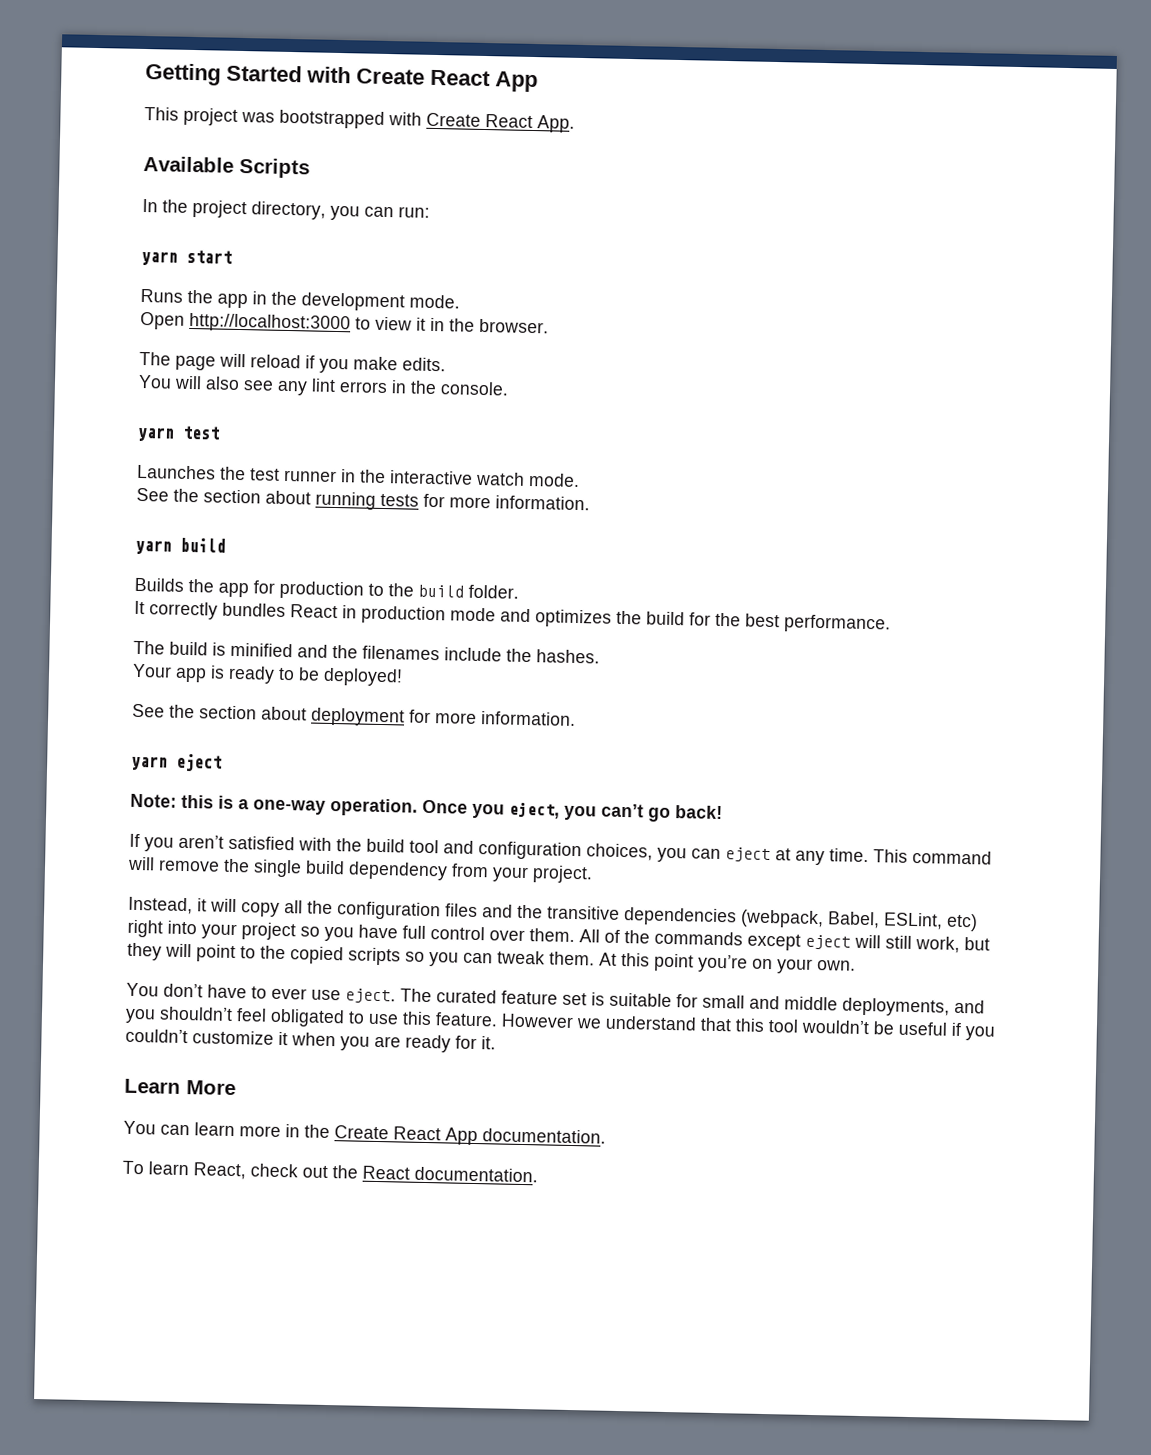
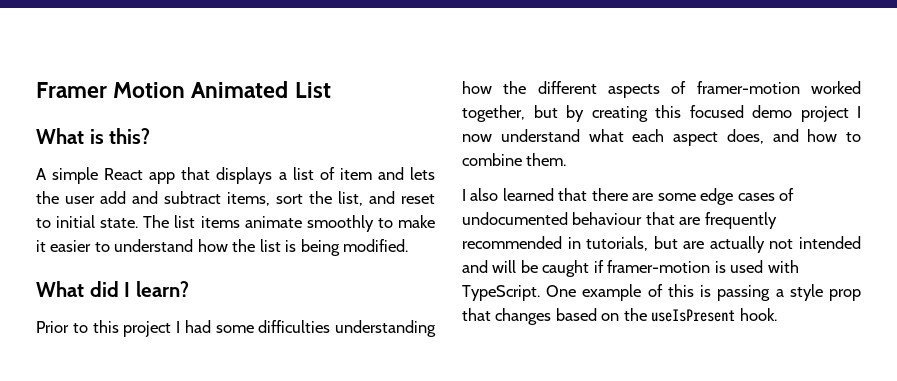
- Getting Started with Create React App
- This project was bootstrapped with Create React App.
- Available Scripts
- In the project directory, you can run:
- yarn start
- Runs the app in the development mode.
- Open http://localhost:3000 to view it in the browser.
- The page will reload if you make edits.
- You will also see any lint errors in the console.
- yarn test
- Launches the test runner in the interactive watch mode.
- See the section about running tests for more information.
- yarn build
- Builds the app for production to the build folder.
- It correctly bundles React in production mode and optimizes the build for the best performance.
- The build is minified and the filenames include the hashes.
- Your app is ready to be deployed!
- See the section about deployment for more information.
- yarn eject
- Note: this is a one-way operation. Once you eject, you can’t go back!
- If you aren’t satisfied with the build tool and configuration choices, you can eject at any time. This command will remove the single build dependency from your project.
- Instead, it will copy all the configuration files and the transitive dependencies (webpack, Babel, ESLint, etc) right into your project so you have full control over them. All of the commands except eject will still work, but they will point to the copied scripts so you can tweak them. At this point you’re on your own.
- You don’t have to ever use eject. The curated feature set is suitable for small and middle deployments, and you shouldn’t feel obligated to use this feature. However we understand that this tool wouldn’t be useful if you couldn’t customize it when you are ready for it.
- Learn More
- You can learn more in the Create React App documentation.
- To learn React, check out the React documentation.
+ Framer Motion Animated List
+ What is this?
+ A simple React app that displays a list of item and lets the user add and subtract items, sort the list, and reset to initial state. The list items animate smoothly to make it easier to understand how the list is being modified.
+ What did I learn?
+ Prior to this project I had some difficulties understanding how the different aspects of framer-motion worked together, but by creating this focused demo project I now understand what each aspect does, and how to combine them.
+ I also learned that there are some edge cases of undocumented behaviour that are frequently recommended in tutorials, but are actually not intended and will be caught if framer-motion is used with TypeScript. One example of this is passing a style prop that changes based on the useIsPresent hook.

